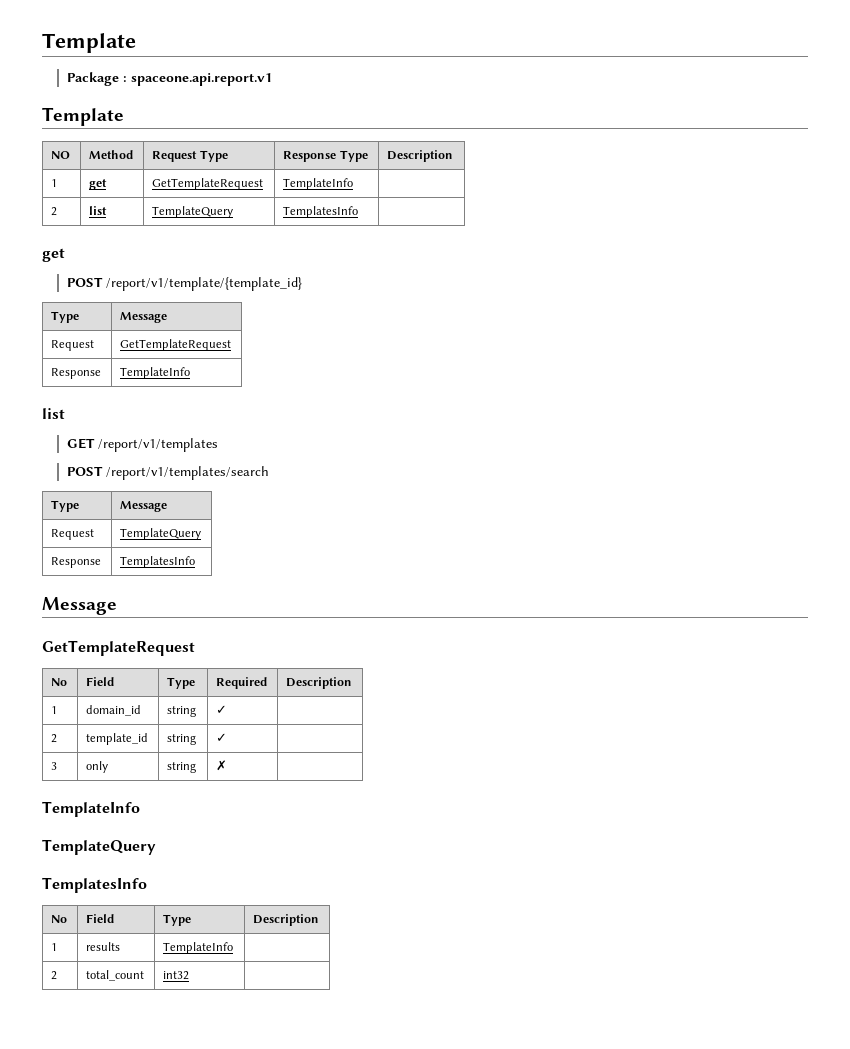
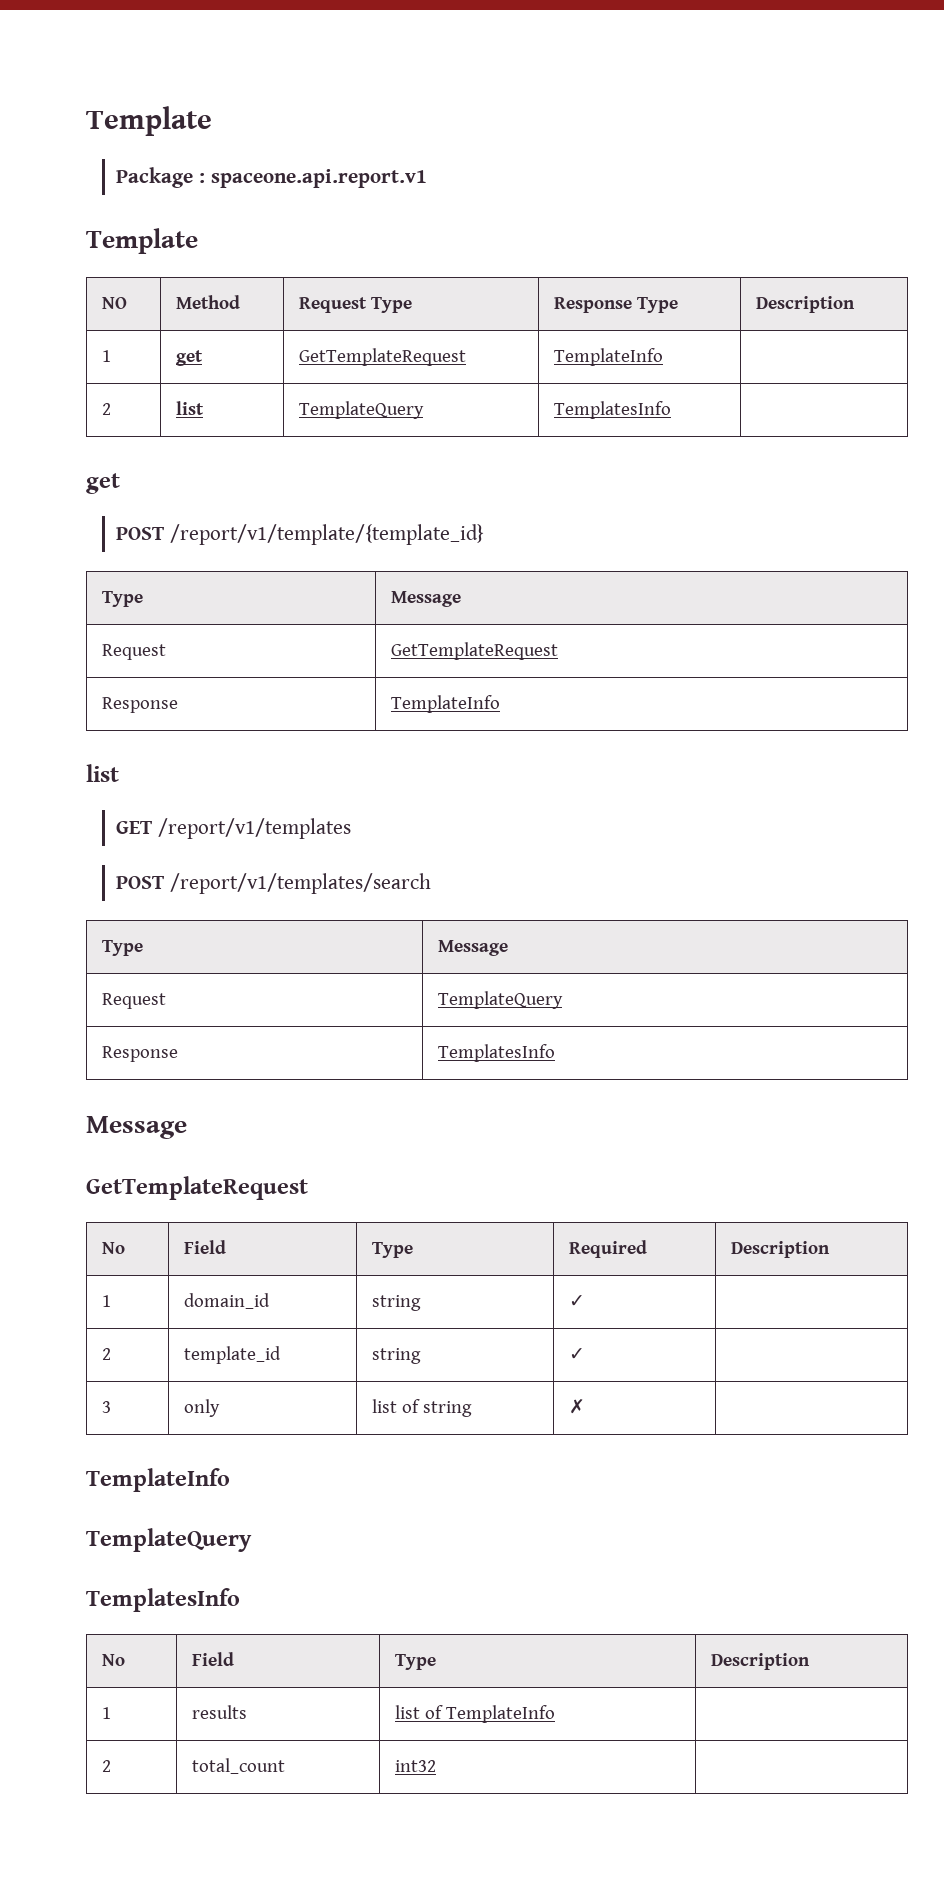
- 3 | only | string | ✗ |
+ 3 | only | list of string | ✗ |
- 1 | results | TemplateInfo |
+ 1 | results | list of TemplateInfo |

